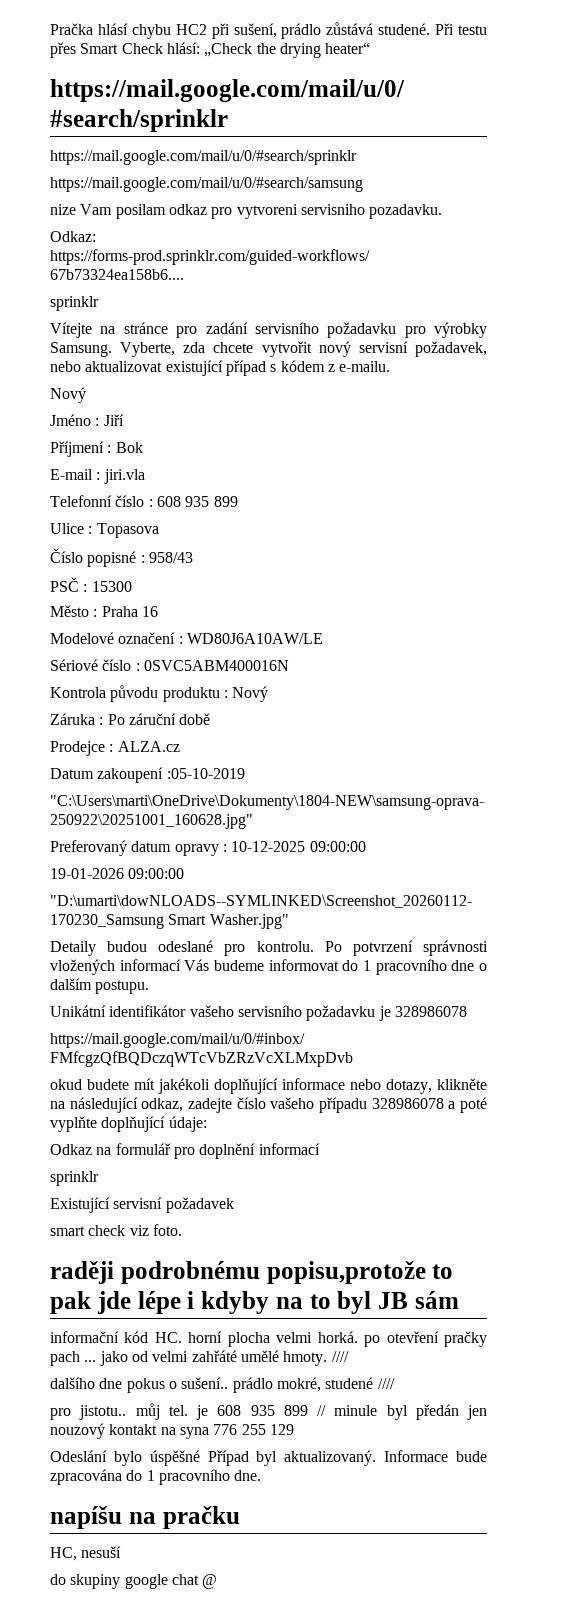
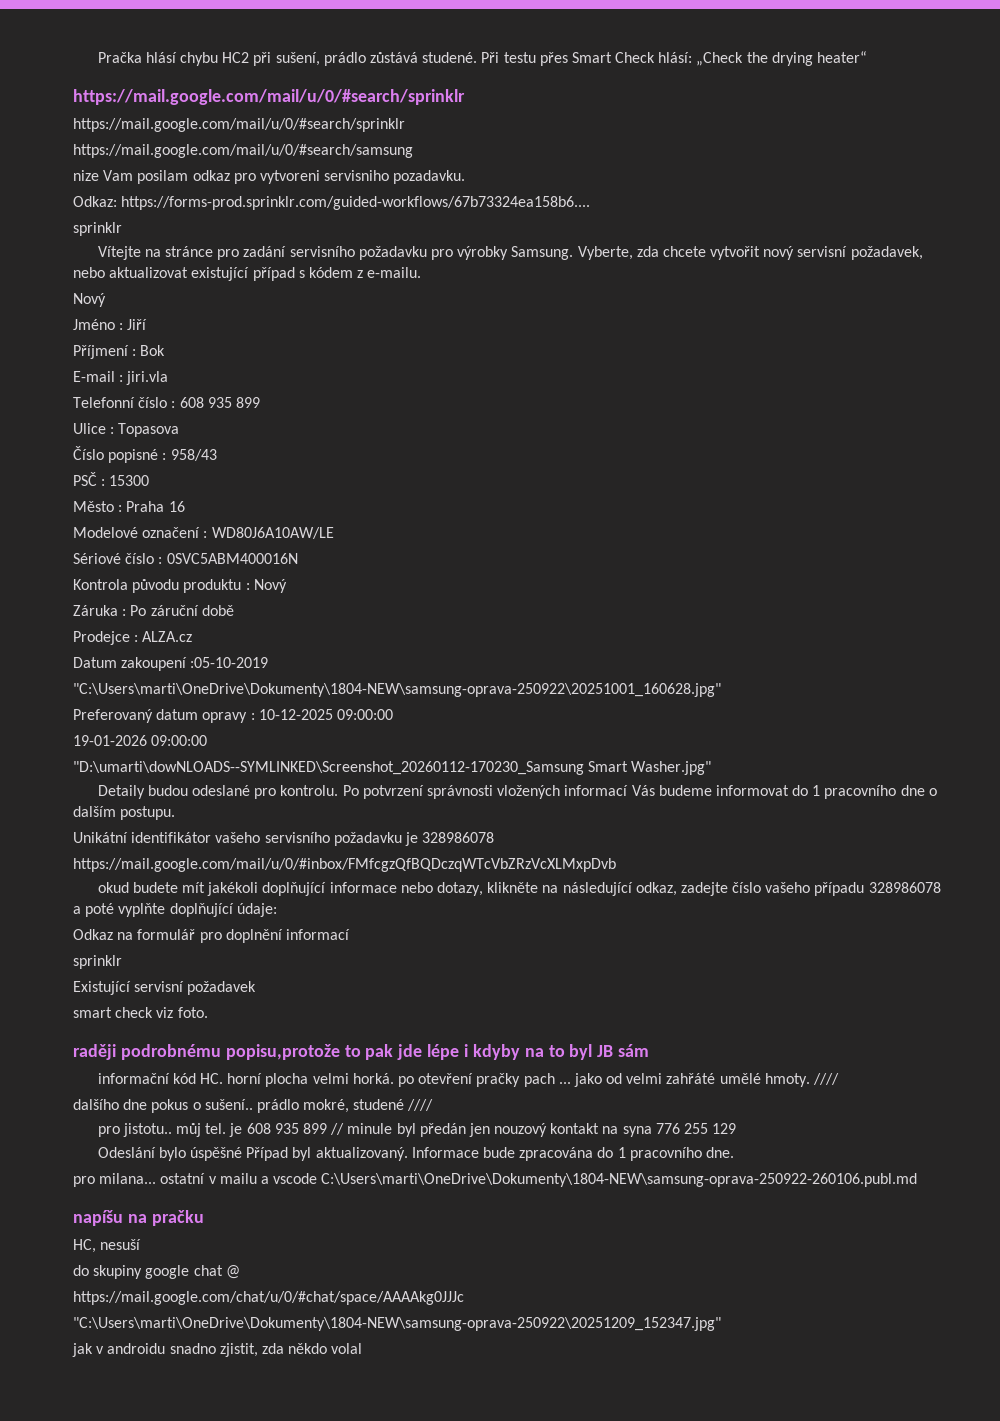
+ pro milana... ostatní v mailu a vscode C:\Users\marti\OneDrive\Dokumenty\1804-NEW\samsung-oprava-250922-260106.publ.md
+ https://mail.google.com/chat/u/0/#chat/space/AAAAkg0JJJc
+ "C:\Users\marti\OneDrive\Dokumenty\1804-NEW\samsung-oprava-250922\20251209_152347.jpg"
+ jak v androidu snadno zjistit, zda někdo volal

